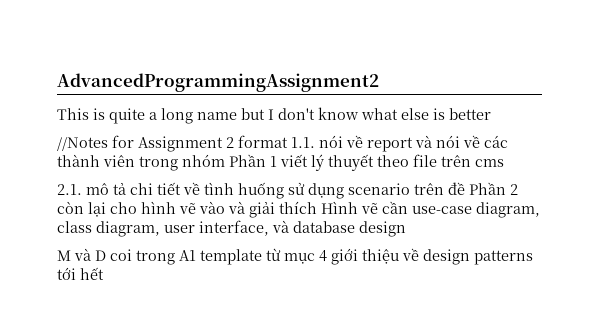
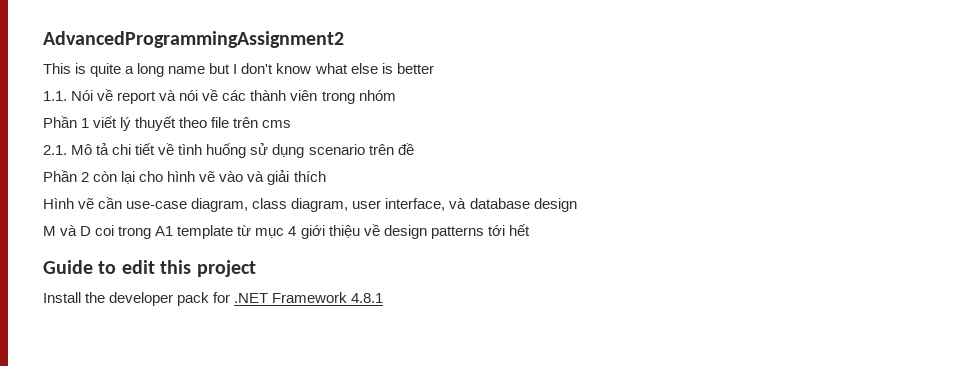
- //Notes for Assignment 2 format 1.1. nói về report và nói về các thành viên trong nhóm Phần 1 viết lý thuyết theo file trên cms
+ 1.1. Nói về report và nói về các thành viên trong nhóm
+ Phần 1 viết lý thuyết theo file trên cms
- 2.1. mô tả chi tiết về tình huống sử dụng scenario trên đề Phần 2 còn lại cho hình vẽ vào và giải thích Hình vẽ cần use-case diagram, class diagram, user interface, và database design
+ 2.1. Mô tả chi tiết về tình huống sử dụng scenario trên đề
+ Phần 2 còn lại cho hình vẽ vào và giải thích
+ Hình vẽ cần use-case diagram, class diagram, user interface, và database design
+ Guide to edit this project
+ Install the developer pack for .NET Framework 4.8.1

